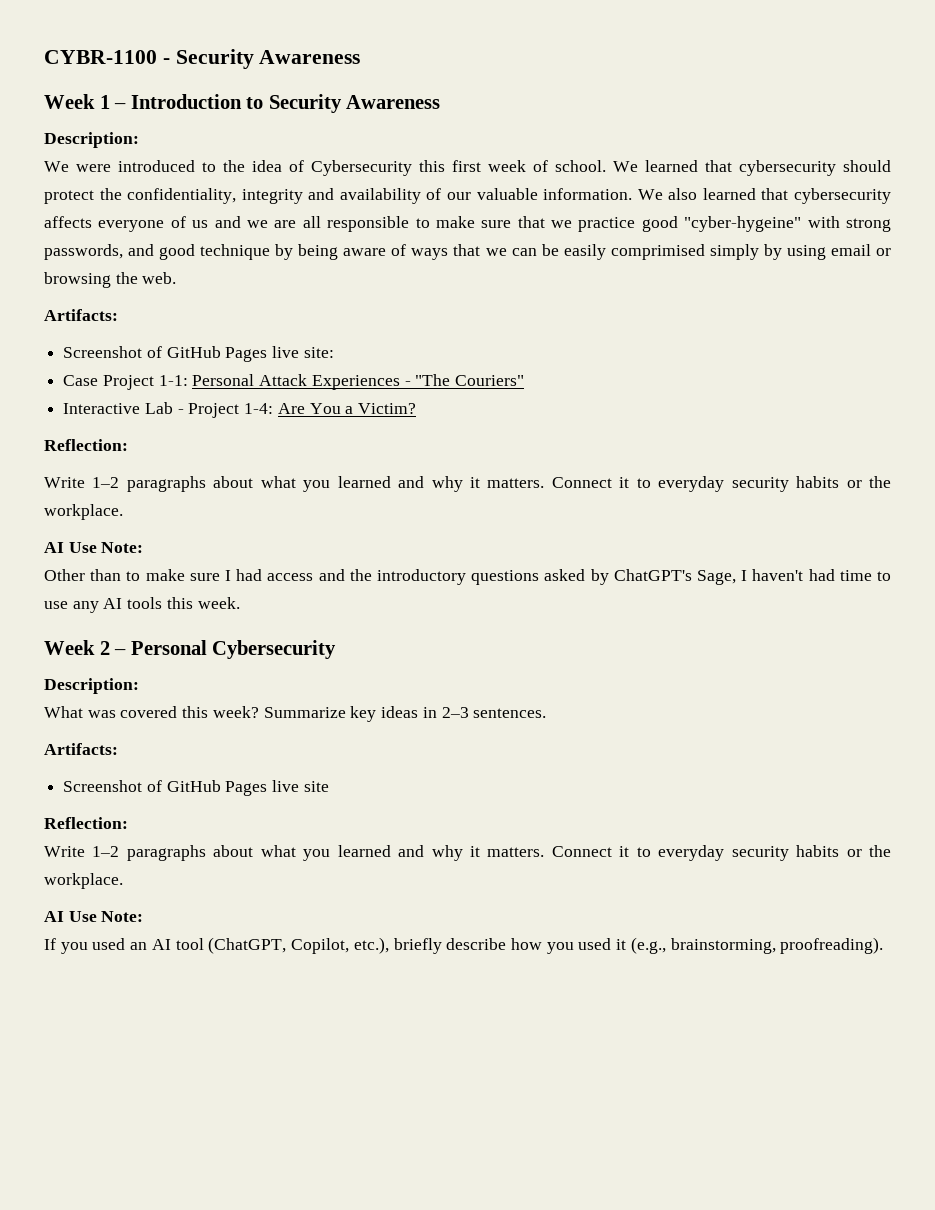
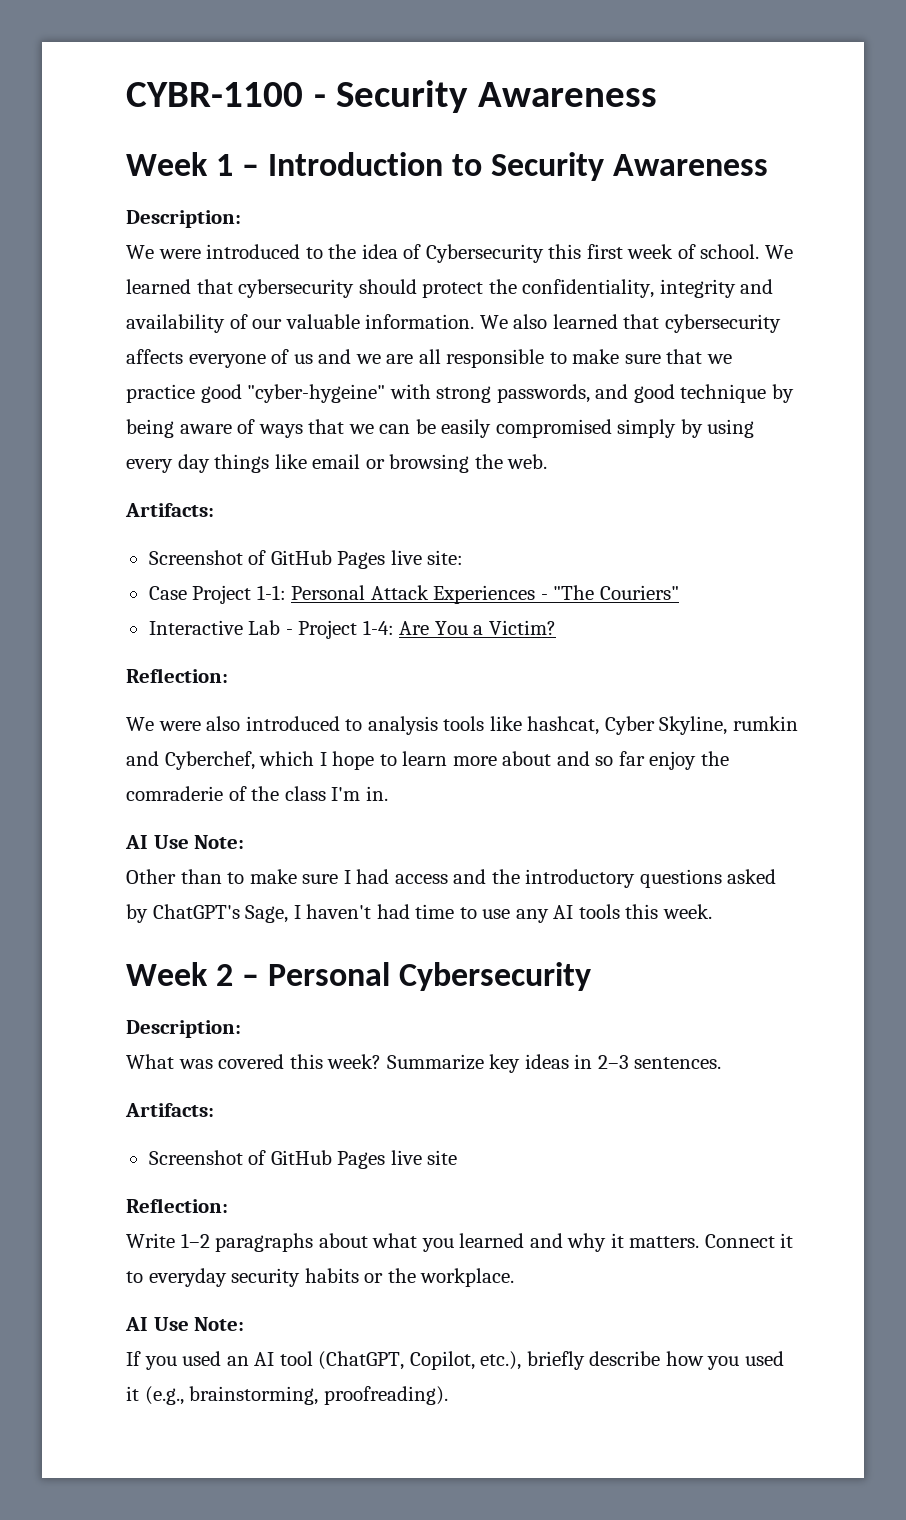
- We also learned that cybersecurity affects everyone of us and we are all responsible to make sure that we practice good "cyber-hygeine" with strong passwords, and good technique by being aware of ways that we can be easily comprimised simply by using email or browsing the web.
+ We also learned that cybersecurity affects everyone of us and we are all responsible to make sure that we practice good "cyber-hygeine" with strong passwords, and good technique by being aware of ways that we can be easily compromised simply by using every day things like email or browsing the web.
  Interactive Lab - Project 1-4: Are You a Victim?
  Reflection:
- Write 1–2 paragraphs about what you learned and why it matters. Connect it to everyday security habits or the workplace.
+ We were also introduced to analysis tools like hashcat, Cyber Skyline, rumkin and Cyberchef, which I hope to learn more about and so far enjoy the comraderie of the class I'm in.

